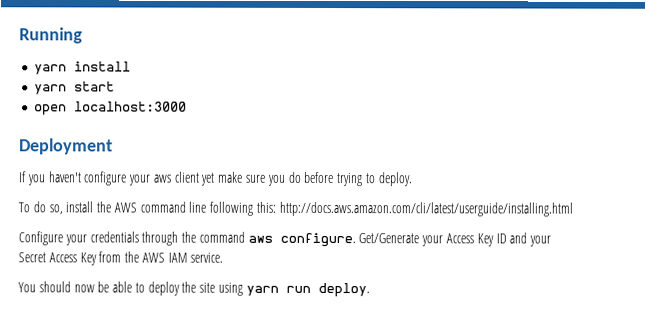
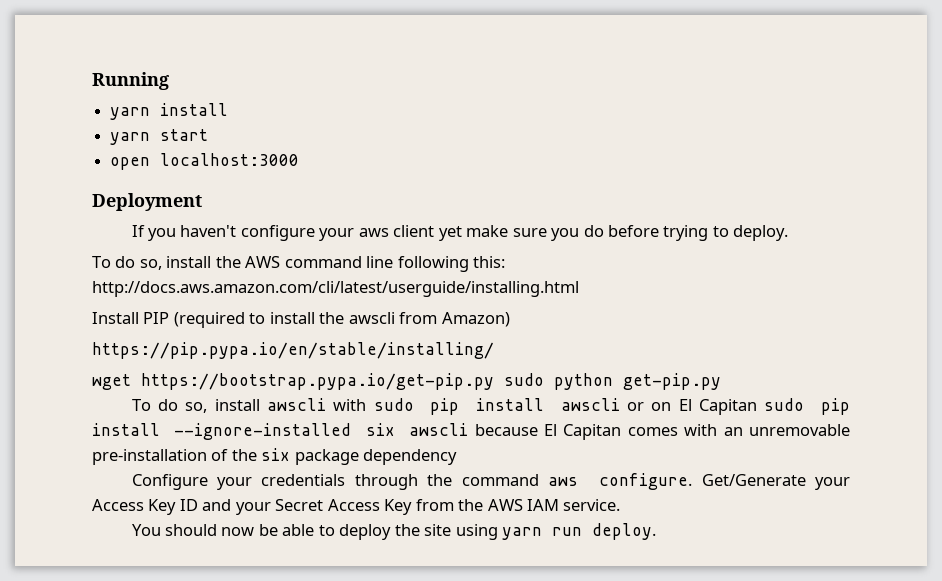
+ Install PIP (required to install the awscli from Amazon)
+ https://pip.pypa.io/en/stable/installing/
+ wget https://bootstrap.pypa.io/get-pip.py sudo python get-pip.py
+ To do so, install awscli with sudo pip install awscli or on El Capitan sudo pip install --ignore-installed six awscli because El Capitan comes with an unremovable pre-installation of the six package dependency

